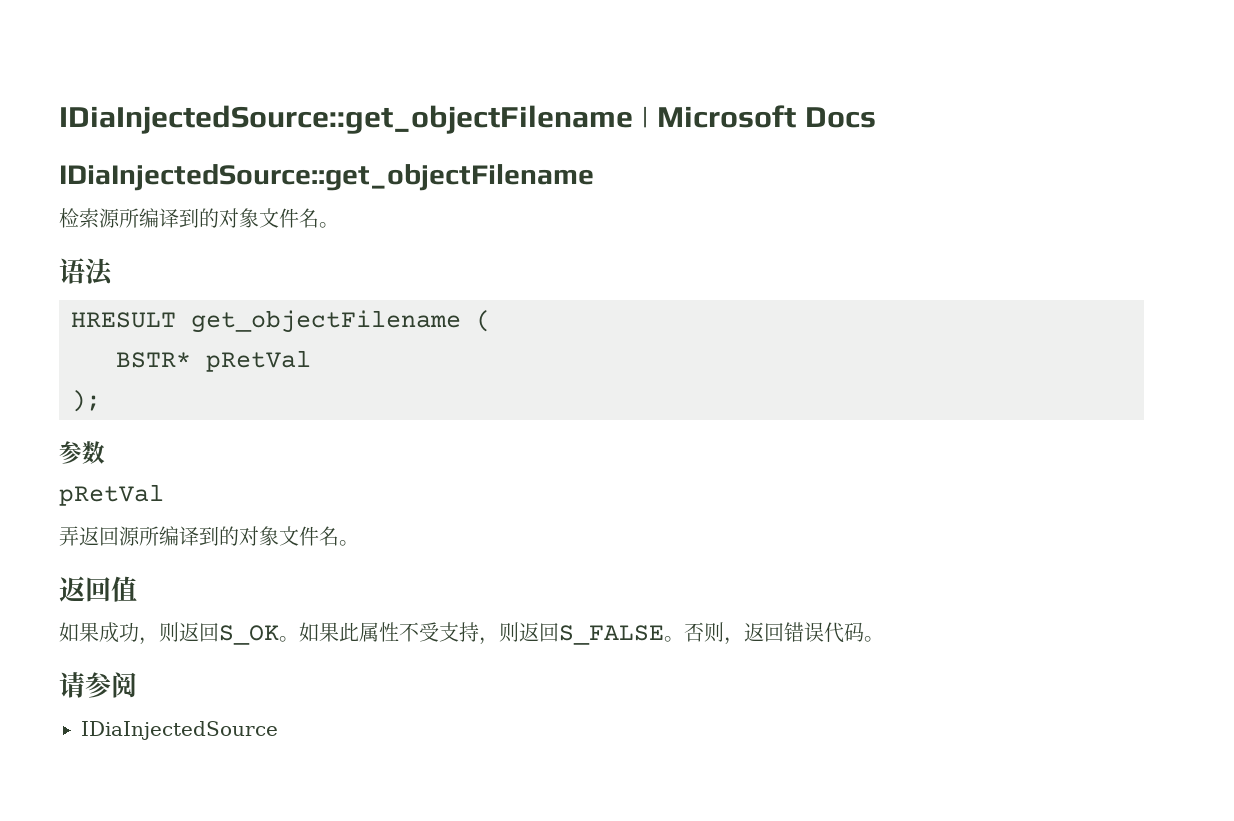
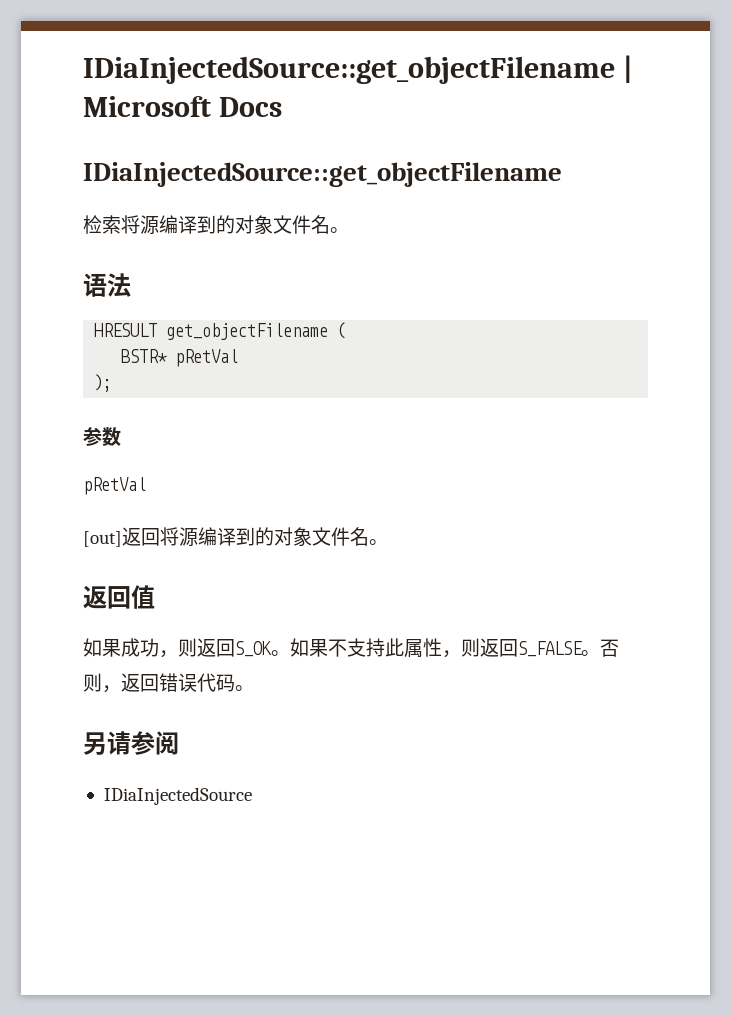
- 检索源所编译到的对象文件名。
+ 检索将源编译到的对象文件名。
- 弄返回源所编译到的对象文件名。
+ [out]返回将源编译到的对象文件名。
- 如果此属性不受支持，则返回S_FALSE。
+ 如果不支持此属性，则返回S_FALSE。
- 请参阅
+ 另请参阅

